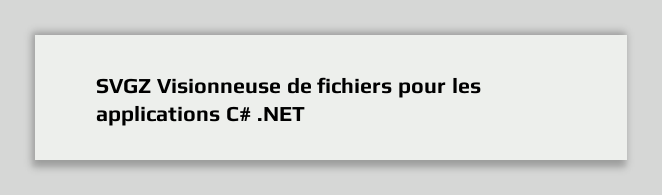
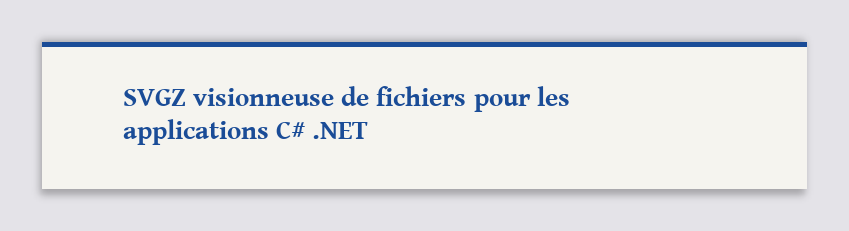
- SVGZ Visionneuse de fichiers pour les applications C# .NET
+ SVGZ visionneuse de fichiers pour les applications C# .NET

